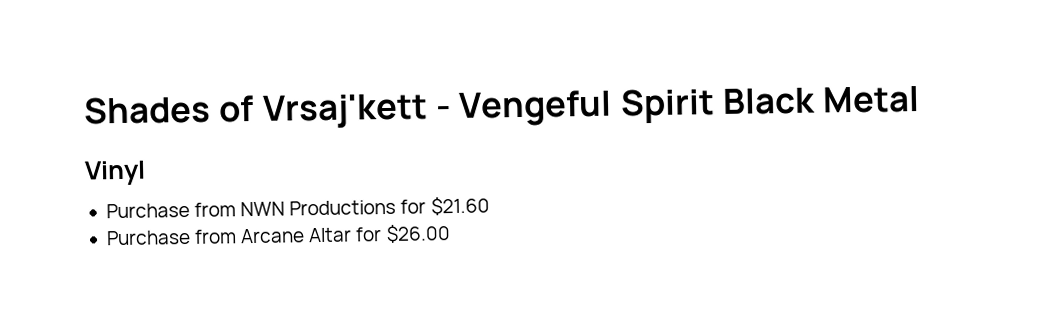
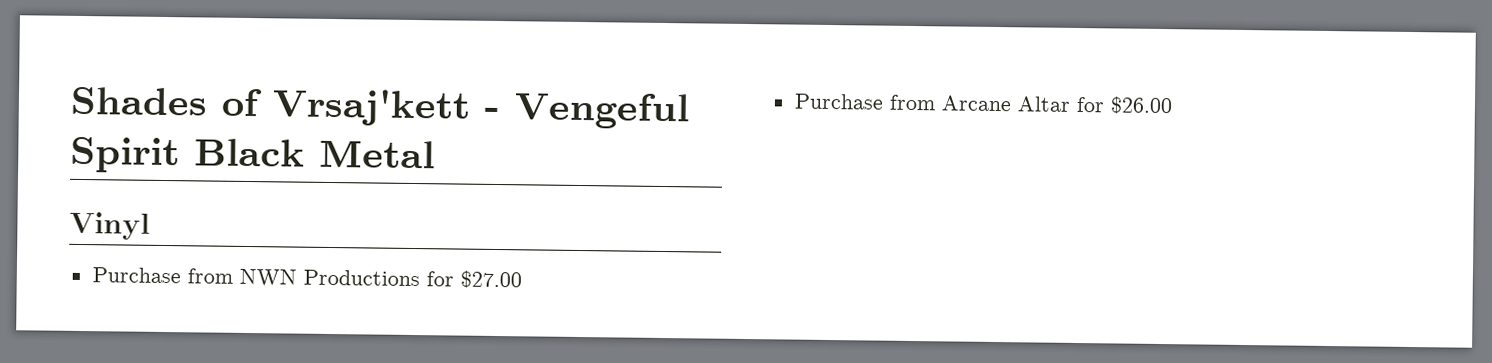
- Purchase from NWN Productions for $21.60
+ Purchase from NWN Productions for $27.00

